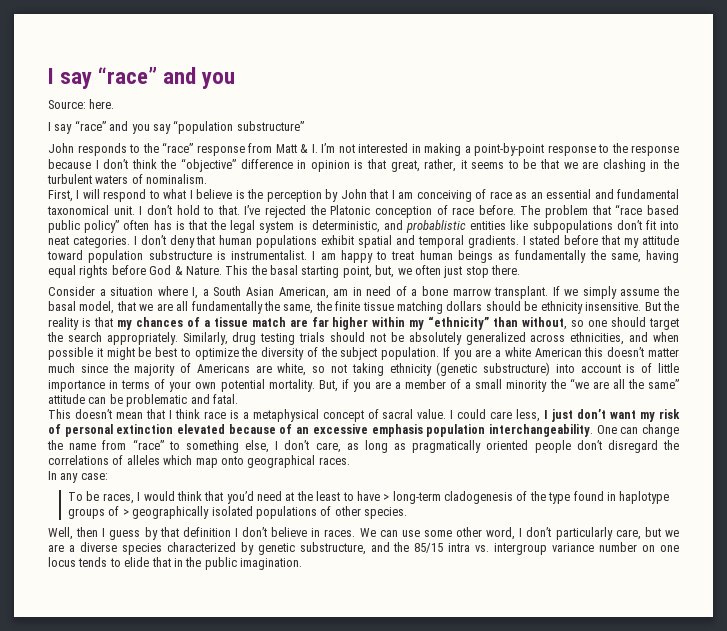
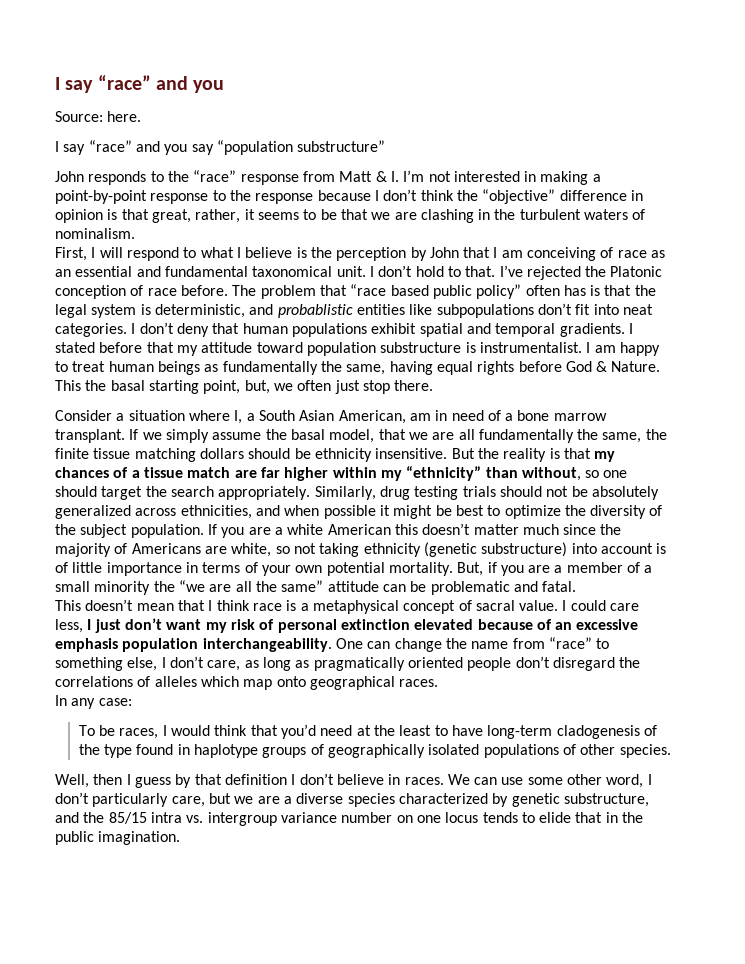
- To be races, I would think that you’d need at the least to have > long-term cladogenesis of the type found in haplotype groups of > geographically isolated populations of other species.
+ To be races, I would think that you’d need at the least to have long-term cladogenesis of the type found in haplotype groups of geographically isolated populations of other species.

